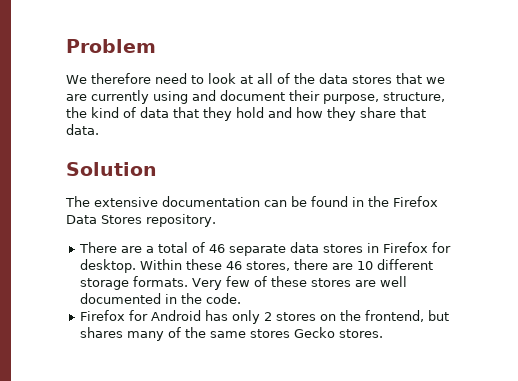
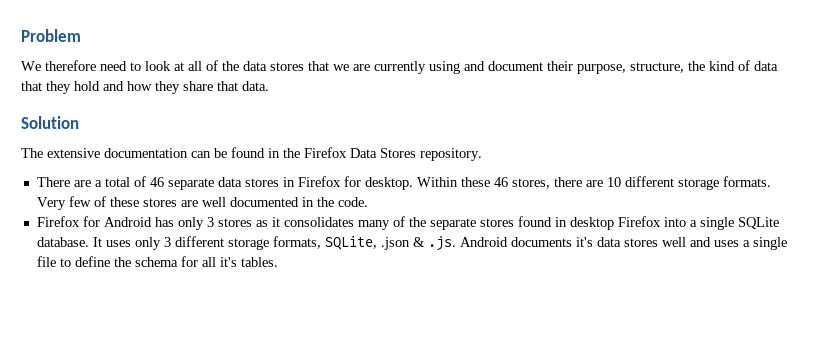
- Firefox for Android has only 2 stores on the frontend, but shares many of the same stores Gecko stores.
+ Firefox for Android has only 3 stores as it consolidates many of the separate stores found in desktop Firefox into a single SQLite database. It uses only 3 different storage formats, SQLite, .json & .js. Android documents it's data stores well and uses a single file to define the schema for all it's tables.

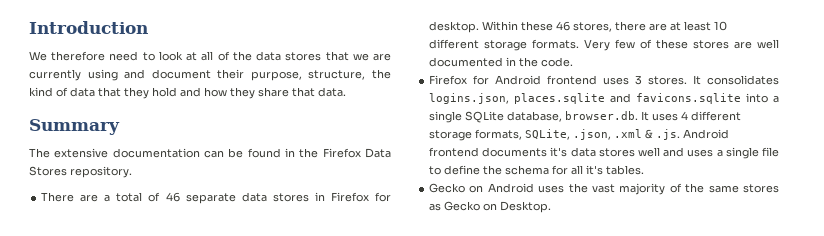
- Problem
+ Introduction
- Solution
+ Summary
- Within these 46 stores, there are 10 different storage formats.
+ Within these 46 stores, there are at least 10 different storage formats.
- Firefox for Android has only 3 stores as it consolidates many of the separate stores found in desktop Firefox into a single SQLite database. It uses only 3 different storage formats, SQLite, .json & .js. Android documents it's data stores well and uses a single file to define the schema for all it's tables.
+ Firefox for Android frontend uses 3 stores. It consolidates logins.json, places.sqlite and favicons.sqlite into a single SQLite database, browser.db. It uses 4 different storage formats, SQLite, .json, .xml & .js. Android frontend documents it's data stores well and uses a single file to define the schema for all it's tables.
+ Gecko on Android uses the vast majority of the same stores as Gecko on Desktop.

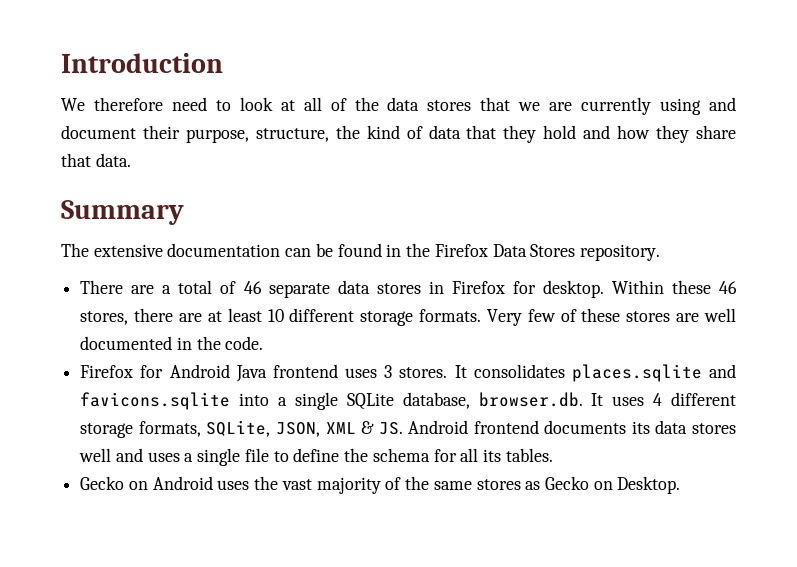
- Firefox for Android frontend uses 3 stores.
+ Firefox for Android Java frontend uses 3 stores.
- It consolidates logins.json, places.sqlite and favicons.sqlite into a single SQLite database, browser.db. It uses 4 different storage formats, SQLite, .json, .xml & .js. Android frontend documents it's data stores well and uses a single file to define the schema for all it's tables.
+ It consolidates places.sqlite and favicons.sqlite into a single SQLite database, browser.db. It uses 4 different storage formats, SQLite, JSON, XML & JS. Android frontend documents its data stores well and uses a single file to define the schema for all its tables.

